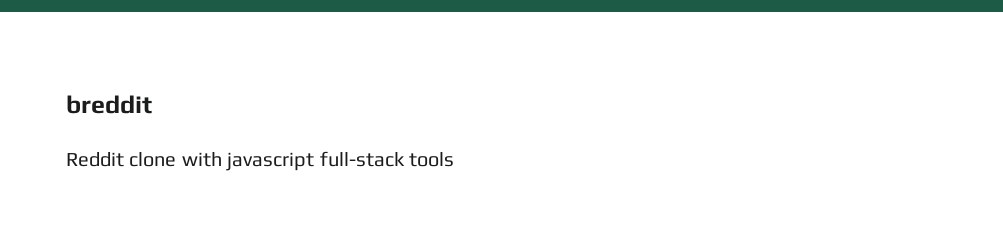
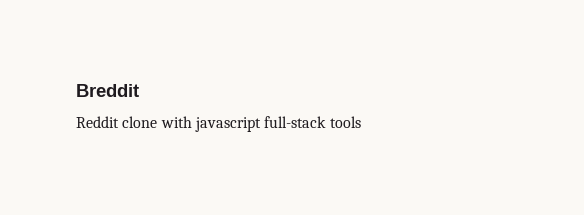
- breddit
+ Breddit

